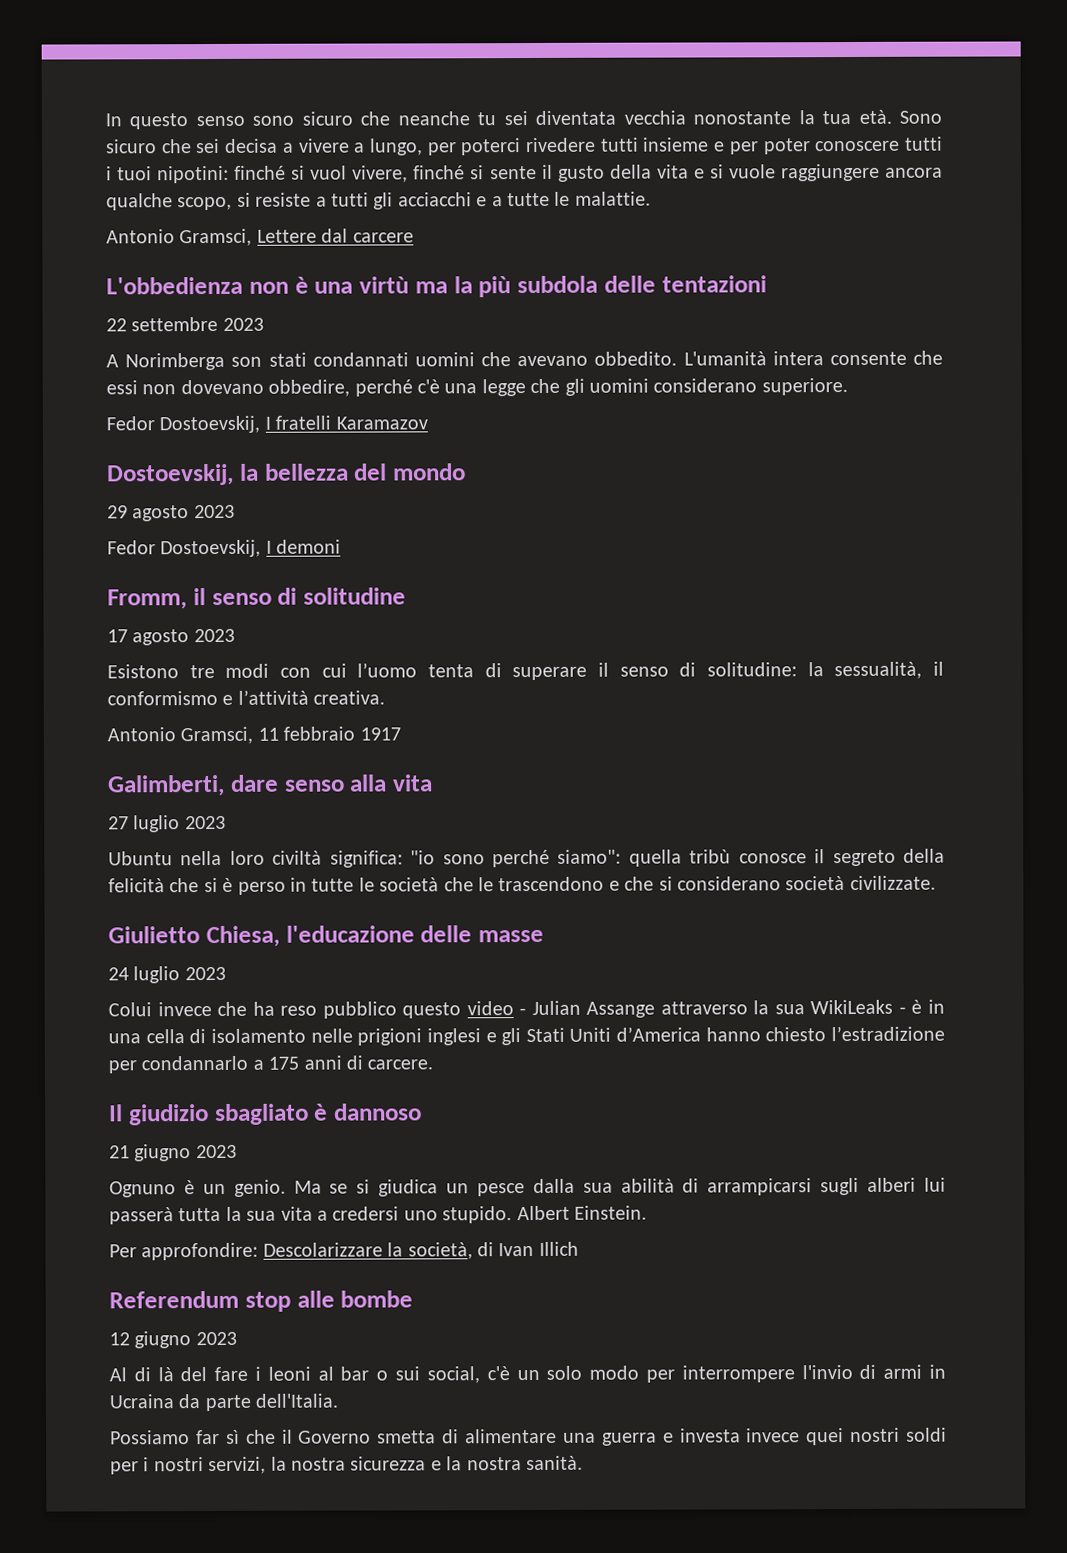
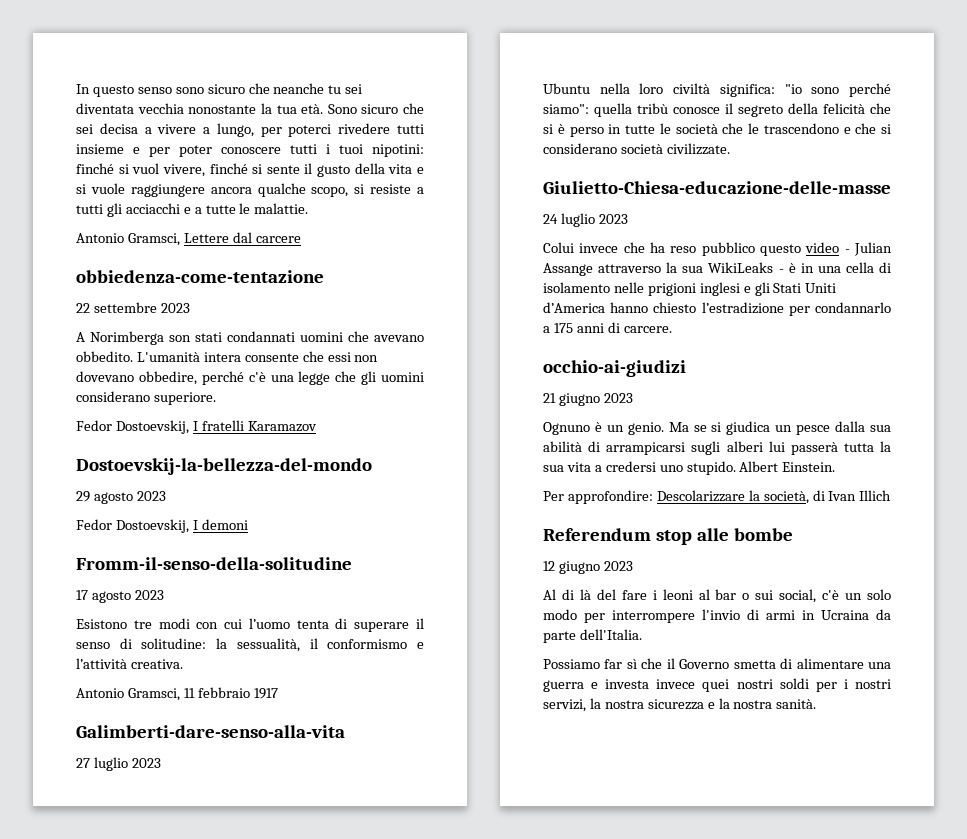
- L'obbedienza non è una virtù ma la più subdola delle tentazioni
+ obbiedenza-come-tentazione
- Dostoevskij, la bellezza del mondo
+ Dostoevskij-la-bellezza-del-mondo
- Fromm, il senso di solitudine
+ Fromm-il-senso-della-solitudine
- Galimberti, dare senso alla vita
+ Galimberti-dare-senso-alla-vita
- Giulietto Chiesa, l'educazione delle masse
+ Giulietto-Chiesa-educazione-delle-masse
- Il giudizio sbagliato è dannoso
+ occhio-ai-giudizi

